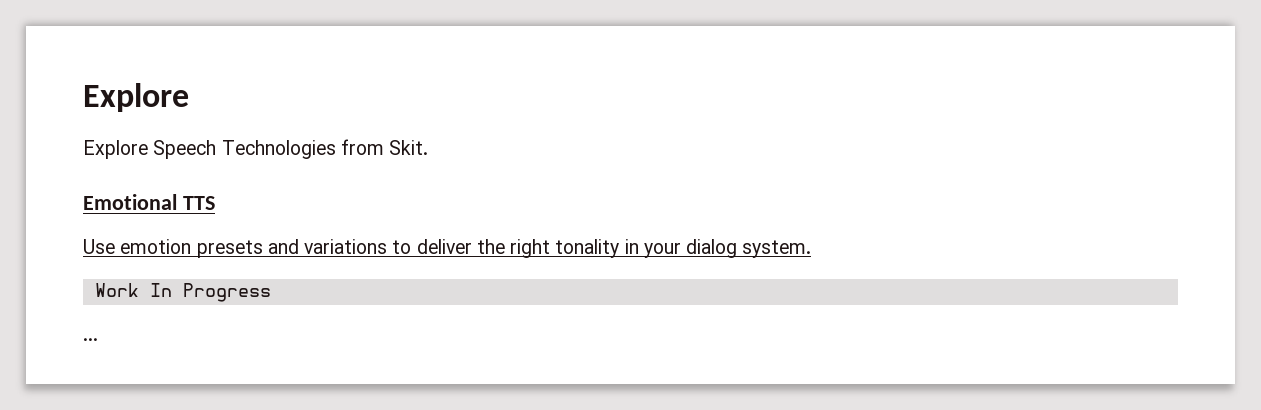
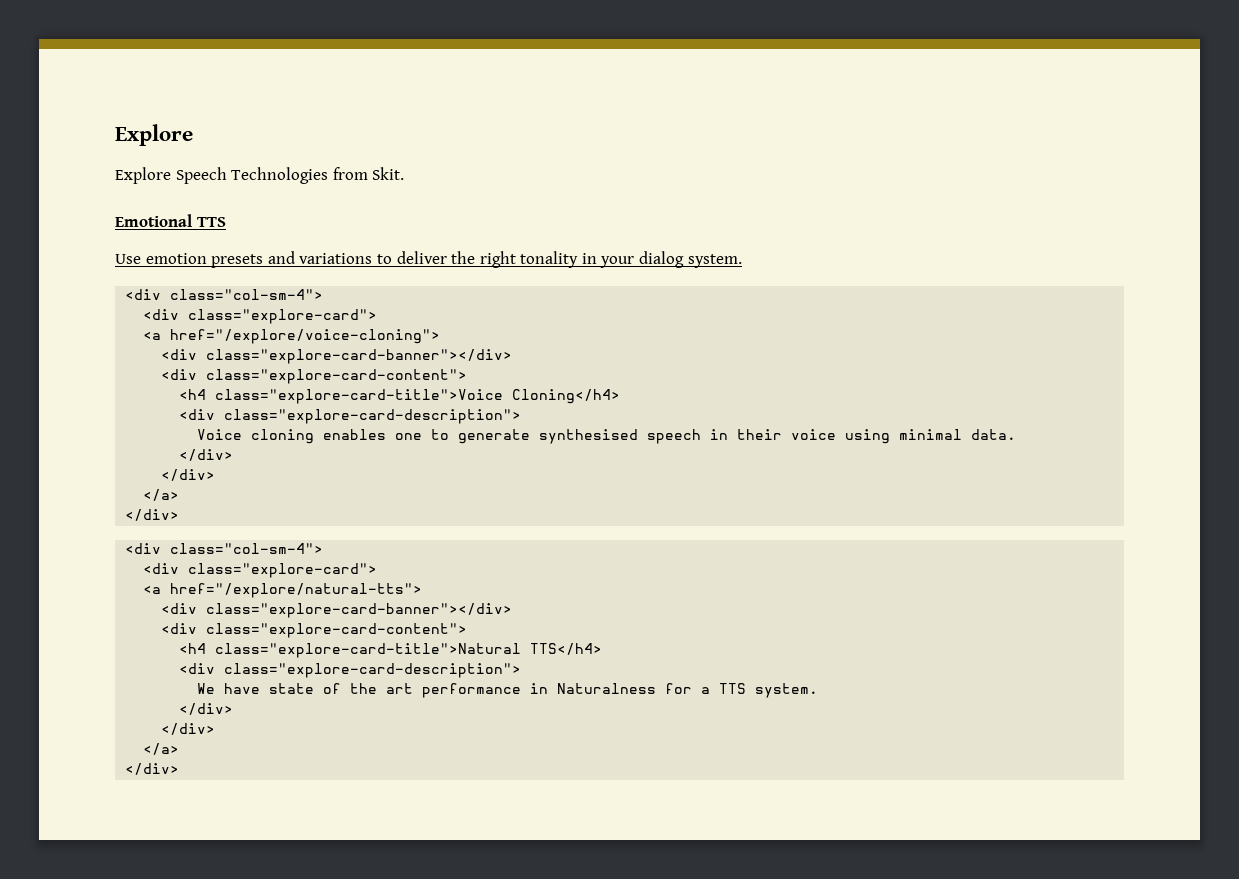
  Use emotion presets and variations to deliver the right tonality in your dialog system.
- Work In Progress
- ...
+ <div class="col-sm-4">
+ <div class="explore-card">
+ <a href="/explore/voice-cloning">
+ <div class="explore-card-banner"></div>
+ <div class="explore-card-content">
+ <h4 class="explore-card-title">Voice Cloning</h4>
+ <div class="explore-card-description">
+ Voice cloning enables one to generate synthesised speech in their voice using minimal data.
+ </div>
+ </div>
+ </a>
+ </div>
+ <div class="col-sm-4">
+ <div class="explore-card">
+ <a href="/explore/natural-tts">
+ <div class="explore-card-banner"></div>
+ <div class="explore-card-content">
+ <h4 class="explore-card-title">Natural TTS</h4>
+ <div class="explore-card-description">
+ We have state of the art performance in Naturalness for a TTS system.
+ </div>
+ </div>
+ </a>
+ </div>

